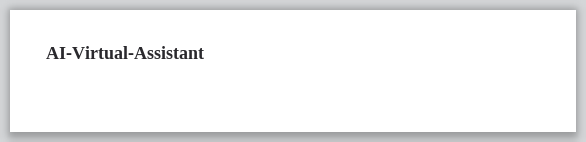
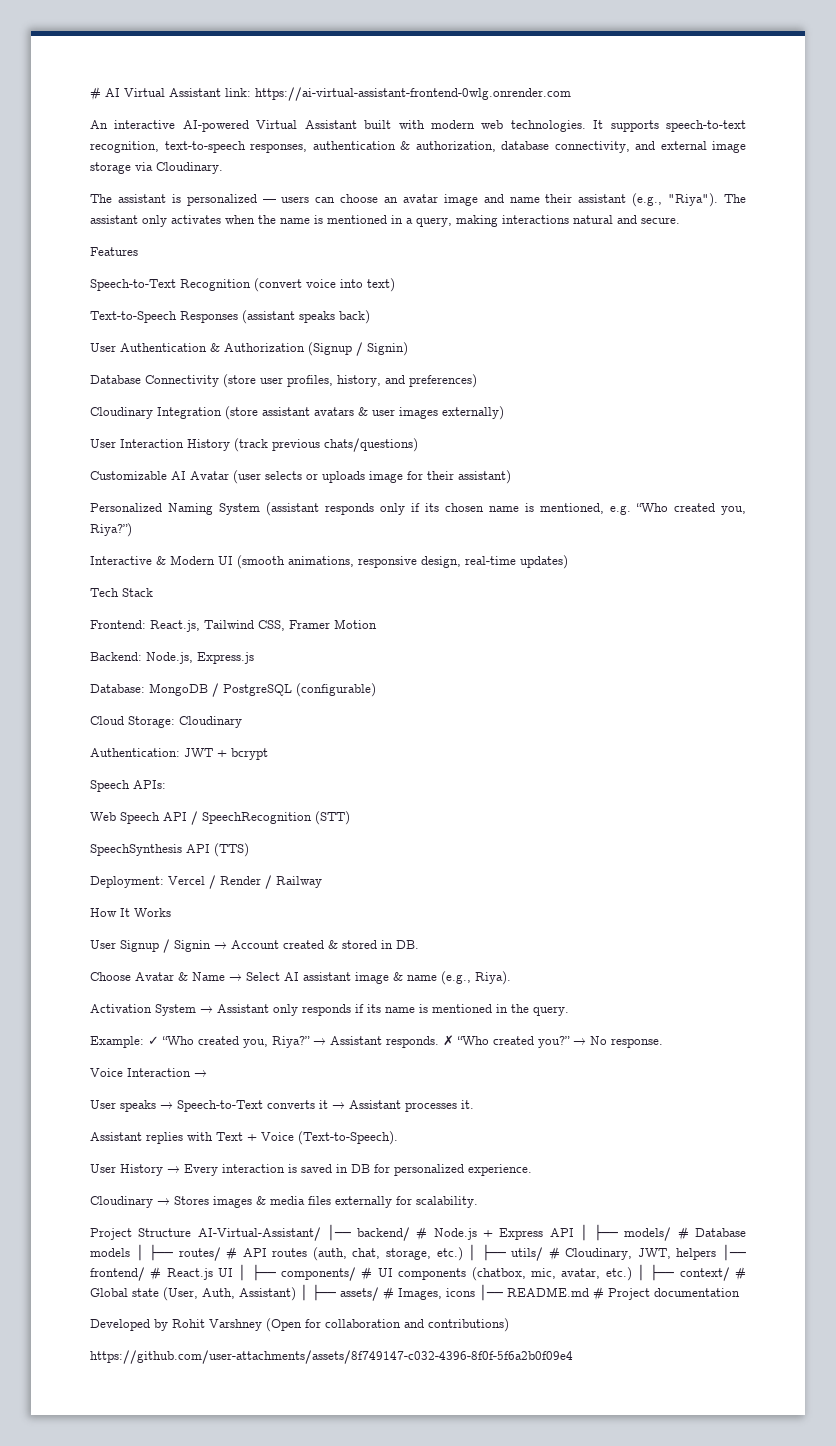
- AI-Virtual-Assistant
+ # AI Virtual Assistant link: https://ai-virtual-assistant-frontend-0wlg.onrender.com
+ An interactive AI-powered Virtual Assistant built with modern web technologies. It supports speech-to-text recognition, text-to-speech responses, authentication & authorization, database connectivity, and external image storage via Cloudinary.
+ The assistant is personalized — users can choose an avatar image and name their assistant (e.g., "Riya"). The assistant only activates when the name is mentioned in a query, making interactions natural and secure.
+ Features
+ Speech-to-Text Recognition (convert voice into text)
+ Text-to-Speech Responses (assistant speaks back)
+ User Authentication & Authorization (Signup / Signin)
+ Database Connectivity (store user profiles, history, and preferences)
+ Cloudinary Integration (store assistant avatars & user images externally)
+ User Interaction History (track previous chats/questions)
+ Customizable AI Avatar (user selects or uploads image for their assistant)
+ Personalized Naming System (assistant responds only if its chosen name is mentioned, e.g. “Who created you, Riya?”)
+ Interactive & Modern UI (smooth animations, responsive design, real-time updates)
+ Tech Stack
+ Frontend: React.js, Tailwind CSS, Framer Motion
+ Backend: Node.js, Express.js
+ Database: MongoDB / PostgreSQL (configurable)
+ Cloud Storage: Cloudinary
+ Authentication: JWT + bcrypt
+ Speech APIs:
+ Web Speech API / SpeechRecognition (STT)
+ SpeechSynthesis API (TTS)
+ Deployment: Vercel / Render / Railway
+ How It Works
+ User Signup / Signin → Account created & stored in DB.
+ Choose Avatar & Name → Select AI assistant image & name (e.g., Riya).
+ Activation System → Assistant only responds if its name is mentioned in the query.
+ Example: ✓ “Who created you, Riya?” → Assistant responds. ✗ “Who created you?” → No response.
+ Voice Interaction →
+ User speaks → Speech-to-Text converts it → Assistant processes it.
+ Assistant replies with Text + Voice (Text-to-Speech).
+ User History → Every interaction is saved in DB for personalized experience.
+ Cloudinary → Stores images & media files externally for scalability.
+ Project Structure AI-Virtual-Assistant/ │── backend/ # Node.js + Express API │ ├── models/ # Database models │ ├── routes/ # API routes (auth, chat, storage, etc.) │ ├── utils/ # Cloudinary, JWT, helpers │── frontend/ # React.js UI │ ├── components/ # UI components (chatbox, mic, avatar, etc.) │ ├── context/ # Global state (User, Auth, Assistant) │ ├── assets/ # Images, icons │── README.md # Project documentation
+ Developed by Rohit Varshney (Open for collaboration and contributions)
+ https://github.com/user-attachments/assets/8f749147-c032-4396-8f0f-5f6a2b0f09e4

